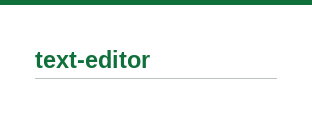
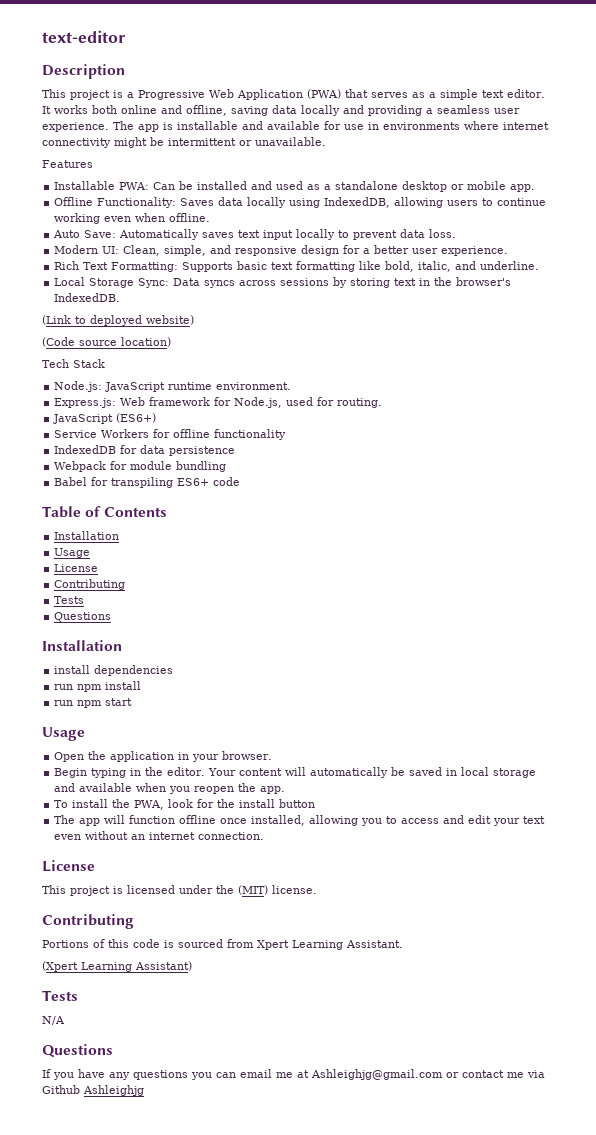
+ Description
+ This project is a Progressive Web Application (PWA) that serves as a simple text editor. It works both online and offline, saving data locally and providing a seamless user experience. The app is installable and available for use in environments where internet connectivity might be intermittent or unavailable.
+ Features
+ Installable PWA: Can be installed and used as a standalone desktop or mobile app.
+ Offline Functionality: Saves data locally using IndexedDB, allowing users to continue working even when offline.
+ Auto Save: Automatically saves text input locally to prevent data loss.
+ Modern UI: Clean, simple, and responsive design for a better user experience.
+ Rich Text Formatting: Supports basic text formatting like bold, italic, and underline.
+ Local Storage Sync: Data syncs across sessions by storing text in the browser's IndexedDB.
+ (Link to deployed website)
+ (Code source location)
+ Tech Stack
+ Node.js: JavaScript runtime environment.
+ Express.js: Web framework for Node.js, used for routing.
+ JavaScript (ES6+)
+ Service Workers for offline functionality
+ IndexedDB for data persistence
+ Webpack for module bundling
+ Babel for transpiling ES6+ code
+ Table of Contents
+ Installation
+ Usage
+ License
+ Contributing
+ Tests
+ Questions
+ Installation
+ install dependencies
+ run npm install
+ run npm start
+ Usage
+ Open the application in your browser.
+ Begin typing in the editor. Your content will automatically be saved in local storage and available when you reopen the app.
+ To install the PWA, look for the install button
+ The app will function offline once installed, allowing you to access and edit your text even without an internet connection.
+ License
+ This project is licensed under the (MIT) license.
+ Contributing
+ Portions of this code is sourced from Xpert Learning Assistant.
+ (Xpert Learning Assistant)
+ Tests
+ N/A
+ Questions
+ If you have any questions you can email me at Ashleighjg@gmail.com or contact me via Github Ashleighjg

